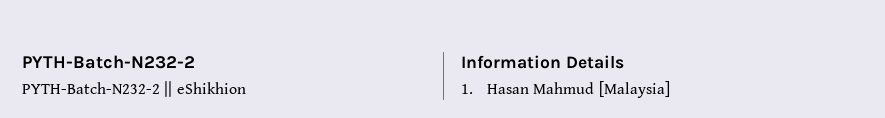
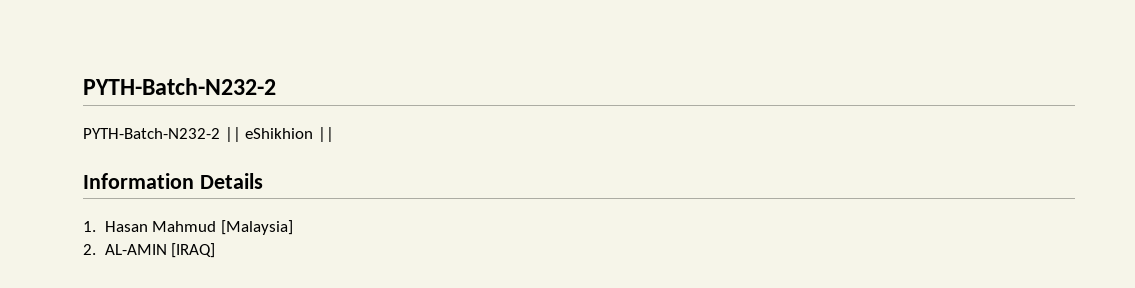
- PYTH-Batch-N232-2 || eShikhion
+ PYTH-Batch-N232-2 || eShikhion ||
+ 2. AL-AMIN [IRAQ]

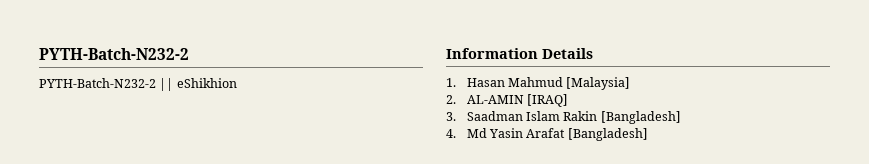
- PYTH-Batch-N232-2 || eShikhion ||
+ PYTH-Batch-N232-2 || eShikhion
+ 3. Saadman Islam Rakin [Bangladesh]
+ 4. Md Yasin Arafat [Bangladesh]

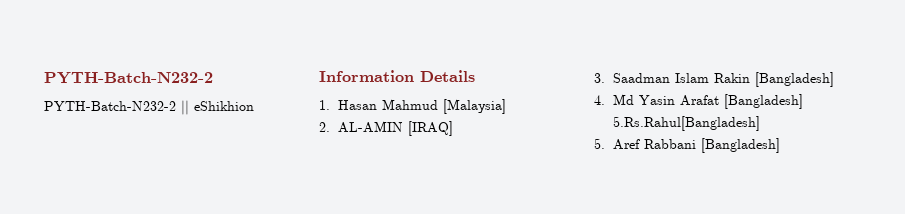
- 4. Md Yasin Arafat [Bangladesh]
+ 4. Md Yasin Arafat [Bangladesh] 5.Rs.Rahul[Bangladesh]
+ 5. Aref Rabbani [Bangladesh]

